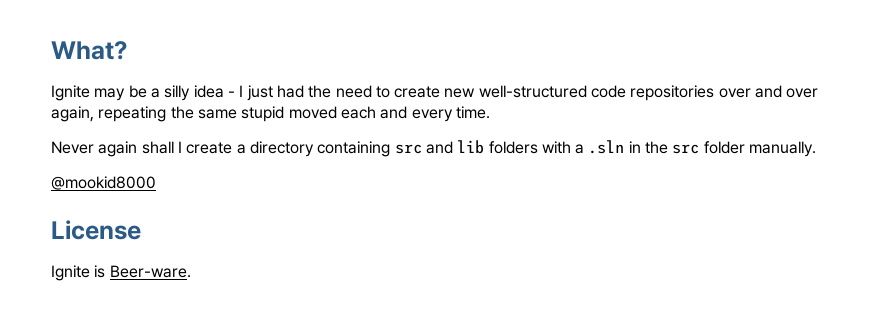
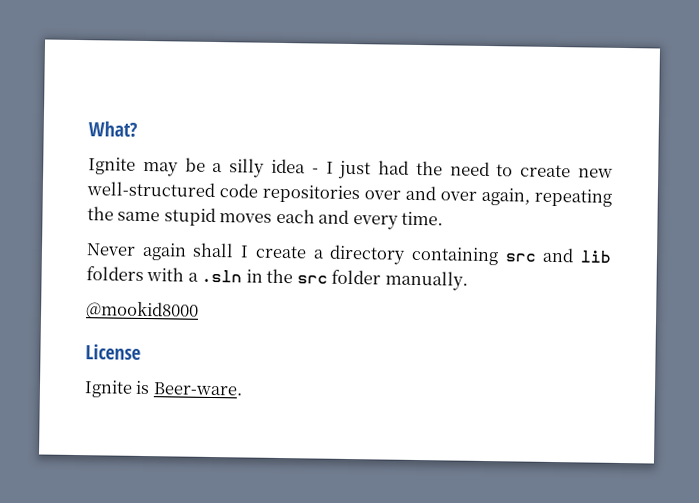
- Ignite may be a silly idea - I just had the need to create new well-structured code repositories over and over again, repeating the same stupid moved each and every time.
+ Ignite may be a silly idea - I just had the need to create new well-structured code repositories over and over again, repeating the same stupid moves each and every time.

